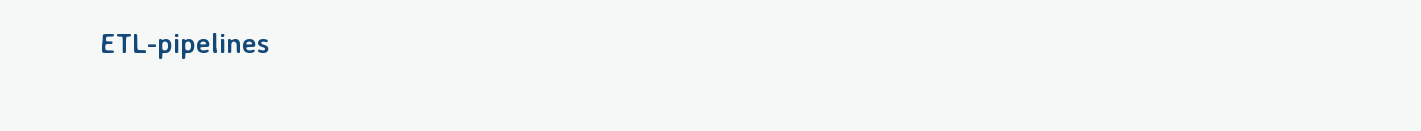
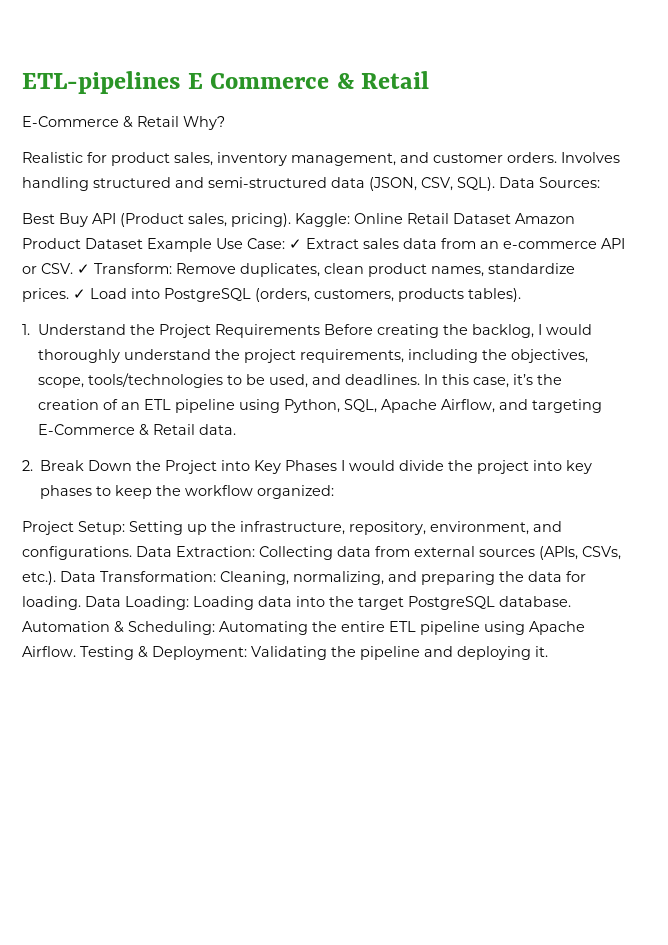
- ETL-pipelines
+ ETL-pipelines E Commerce & Retail
+ E-Commerce & Retail Why?
+ Realistic for product sales, inventory management, and customer orders. Involves handling structured and semi-structured data (JSON, CSV, SQL). Data Sources:
+ Best Buy API (Product sales, pricing). Kaggle: Online Retail Dataset Amazon Product Dataset Example Use Case: ✓ Extract sales data from an e-commerce API or CSV. ✓ Transform: Remove duplicates, clean product names, standardize prices. ✓ Load into PostgreSQL (orders, customers, products tables).
+ 1. Understand the Project Requirements Before creating the backlog, I would thoroughly understand the project requirements, including the objectives, scope, tools/technologies to be used, and deadlines. In this case, it’s the creation of an ETL pipeline using Python, SQL, Apache Airflow, and targeting E-Commerce & Retail data.
+ 2. Break Down the Project into Key Phases I would divide the project into key phases to keep the workflow organized:
+ Project Setup: Setting up the infrastructure, repository, environment, and configurations. Data Extraction: Collecting data from external sources (APIs, CSVs, etc.). Data Transformation: Cleaning, normalizing, and preparing the data for loading. Data Loading: Loading data into the target PostgreSQL database. Automation & Scheduling: Automating the entire ETL pipeline using Apache Airflow. Testing & Deployment: Validating the pipeline and deploying it.

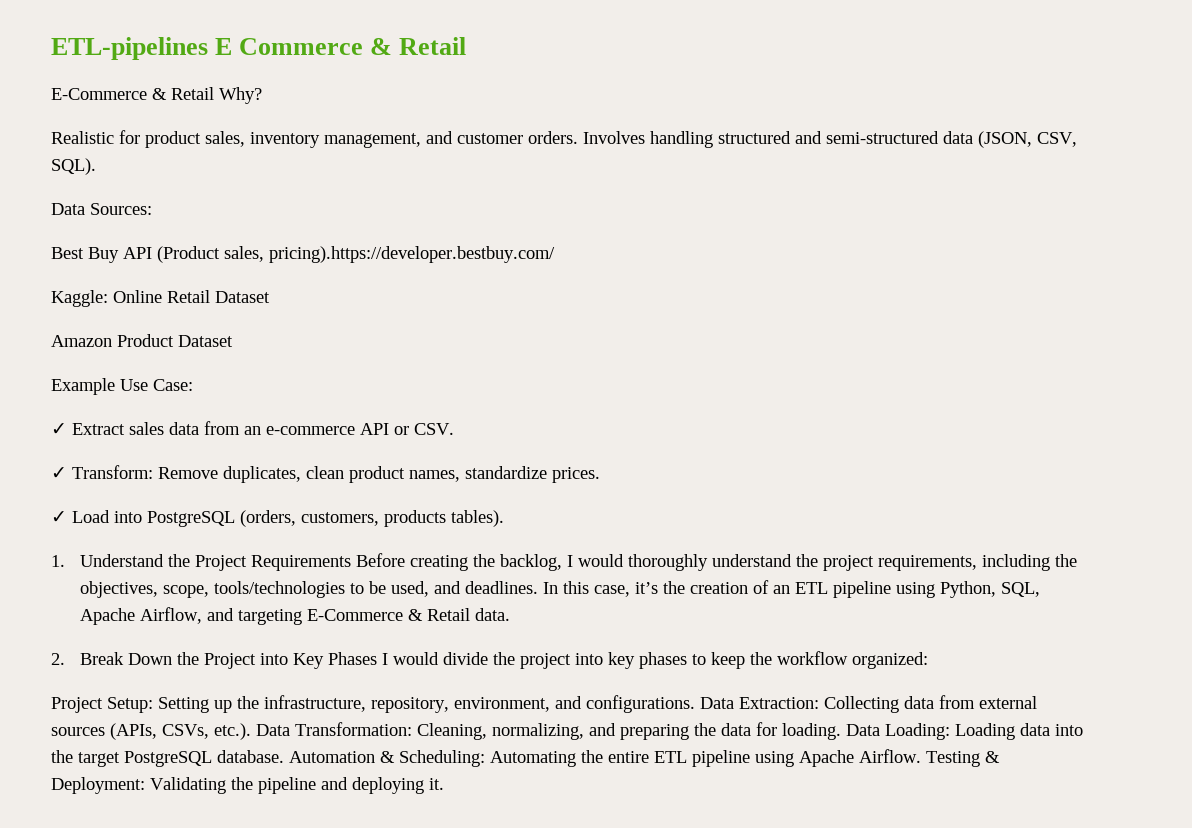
- Involves handling structured and semi-structured data (JSON, CSV, SQL). Data Sources:
+ Involves handling structured and semi-structured data (JSON, CSV, SQL).
+ Data Sources:
- Best Buy API (Product sales, pricing). Kaggle: Online Retail Dataset Amazon Product Dataset Example Use Case: ✓ Extract sales data from an e-commerce API or CSV. ✓ Transform: Remove duplicates, clean product names, standardize prices. ✓ Load into PostgreSQL (orders, customers, products tables).
+ Best Buy API (Product sales, pricing).https://developer.bestbuy.com/
+ Kaggle: Online Retail Dataset
+ Amazon Product Dataset
+ Example Use Case:
+ ✓ Extract sales data from an e-commerce API or CSV.
+ ✓ Transform: Remove duplicates, clean product names, standardize prices.
+ ✓ Load into PostgreSQL (orders, customers, products tables).

